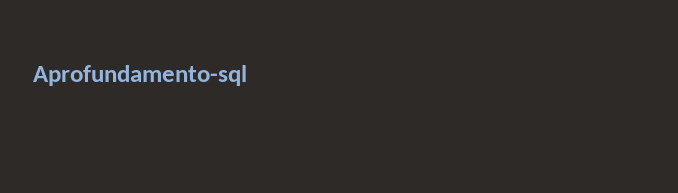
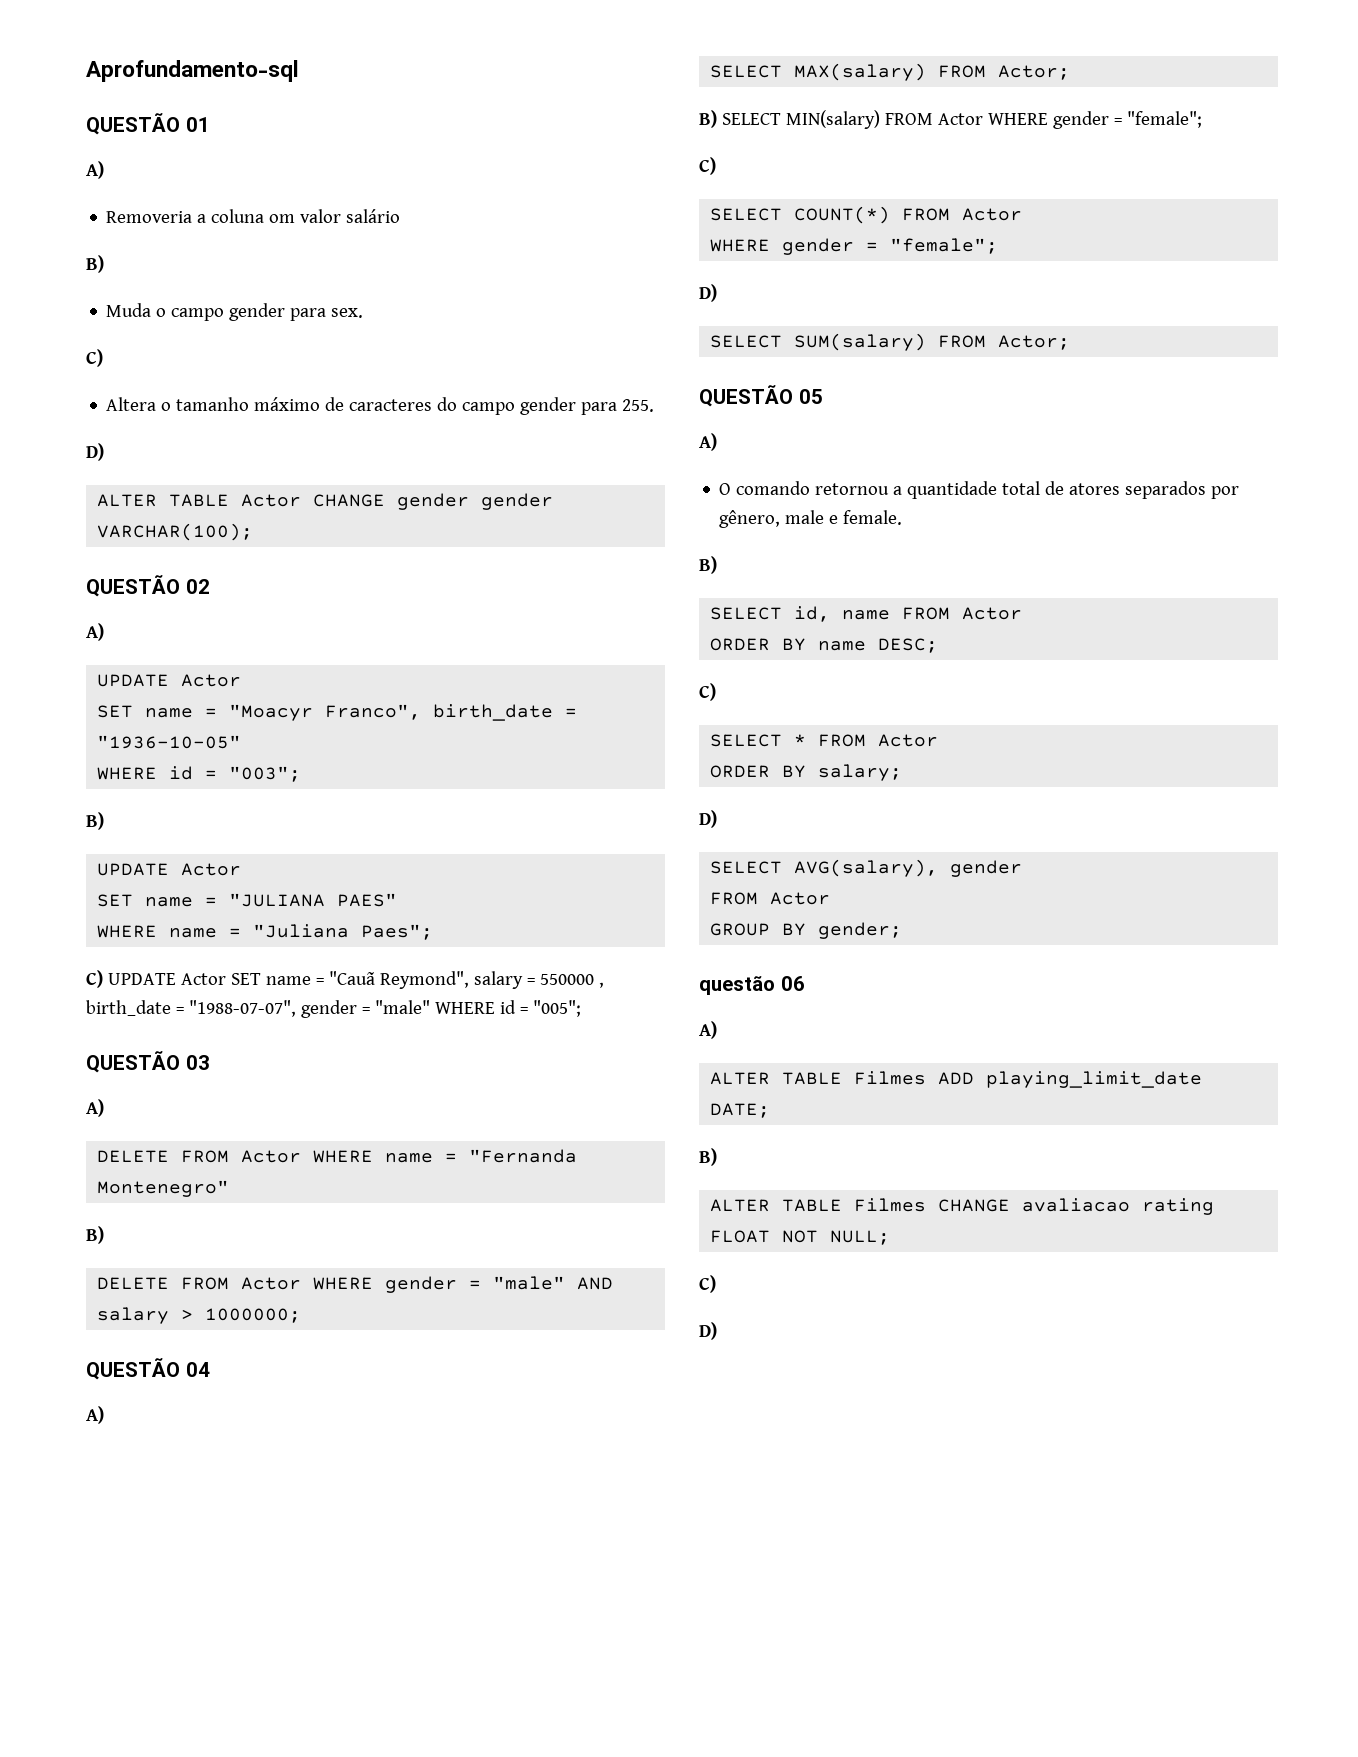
+ QUESTÃO 01
+ A)
+ Removeria a coluna om valor salário
+ B)
+ Muda o campo gender para sex.
+ C)
+ Altera o tamanho máximo de caracteres do campo gender para 255.
+ D)
+ ALTER TABLE Actor CHANGE gender gender VARCHAR(100);
+ QUESTÃO 02
+ A)
+ UPDATE Actor
+ SET name = "Moacyr Franco", birth_date = "1936-10-05"
+ WHERE id = "003";
+ B)
+ UPDATE Actor
+ SET name = "JULIANA PAES"
+ WHERE name = "Juliana Paes";
+ C) UPDATE Actor SET name = "Cauã Reymond", salary = 550000 , birth_date = "1988-07-07", gender = "male" WHERE id = "005";
+ QUESTÃO 03
+ A)
+ DELETE FROM Actor WHERE name = "Fernanda Montenegro"
+ B)
+ DELETE FROM Actor WHERE gender = "male" AND salary > 1000000;
+ QUESTÃO 04
+ A)
+ SELECT MAX(salary) FROM Actor;
+ B) SELECT MIN(salary) FROM Actor WHERE gender = "female";
+ C)
+ SELECT COUNT(*) FROM Actor
+ WHERE gender = "female";
+ D)
+ SELECT SUM(salary) FROM Actor;
+ QUESTÃO 05
+ A)
+ O comando retornou a quantidade total de atores separados por gênero, male e female.
+ B)
+ SELECT id, name FROM Actor
+ ORDER BY name DESC;
+ C)
+ SELECT * FROM Actor
+ ORDER BY salary;
+ D)
+ SELECT AVG(salary), gender
+ FROM Actor
+ GROUP BY gender;
+ questão 06
+ A)
+ ALTER TABLE Filmes ADD playing_limit_date DATE;
+ B)
+ ALTER TABLE Filmes CHANGE avaliacao rating FLOAT NOT NULL;
+ C)
+ D)

